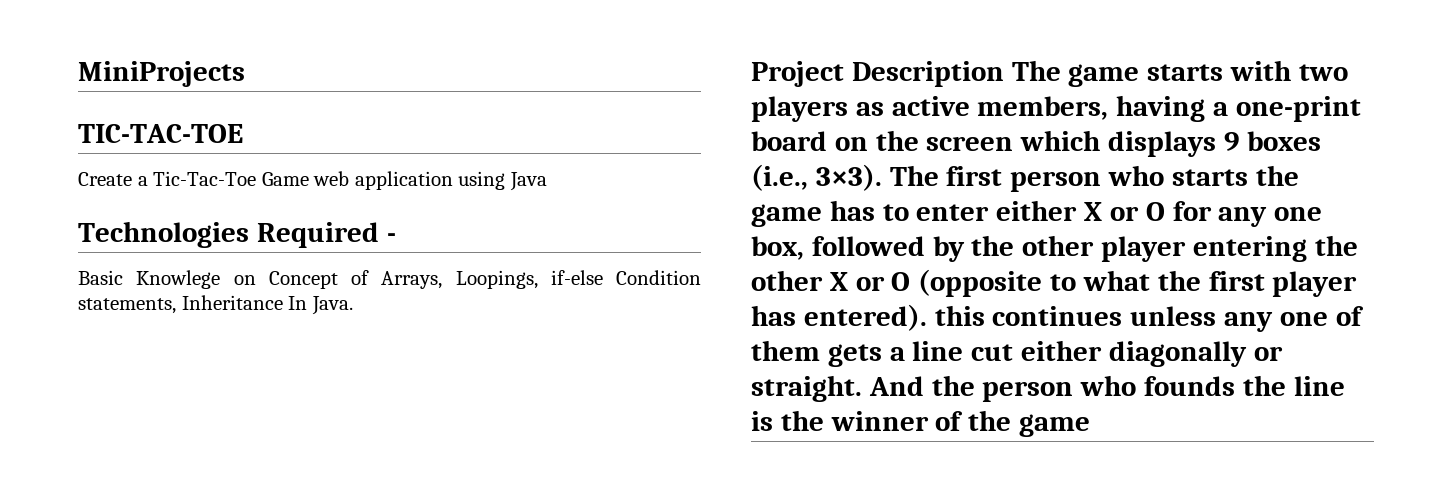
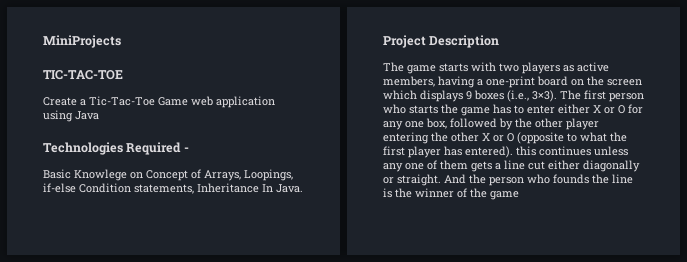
- Project Description The game starts with two players as active members, having a one-print board on the screen which displays 9 boxes (i.e., 3×3).
+ Project Description
+ The game starts with two players as active members, having a one-print board on the screen which displays 9 boxes (i.e., 3×3).

